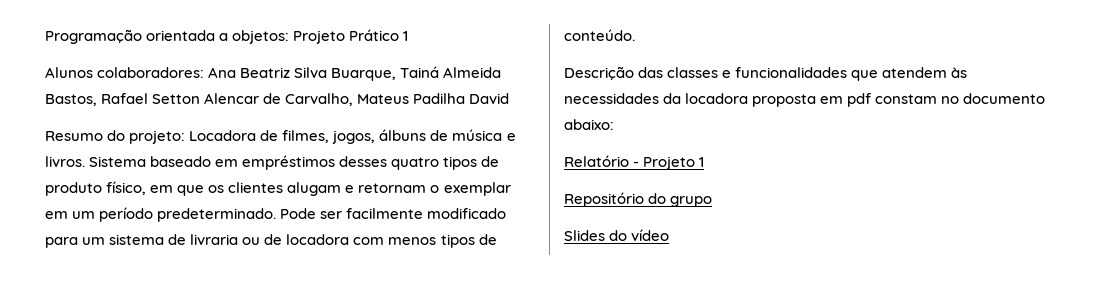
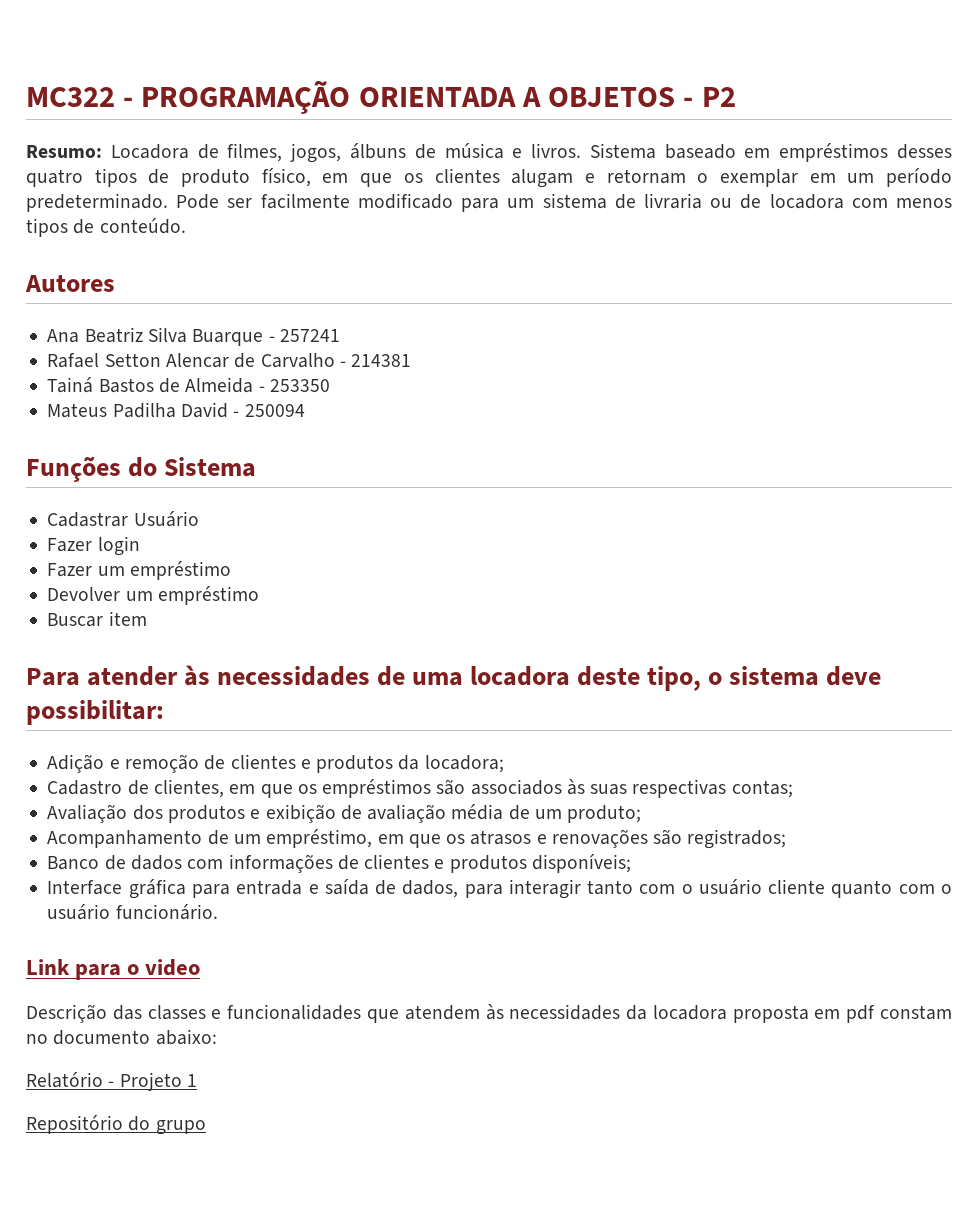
- Programação orientada a objetos: Projeto Prático 1
- Alunos colaboradores: Ana Beatriz Silva Buarque, Tainá Almeida Bastos, Rafael Setton Alencar de Carvalho, Mateus Padilha David
- Resumo do projeto: Locadora de filmes, jogos, álbuns de música e livros.
+ MC322 - PROGRAMAÇÃO ORIENTADA A OBJETOS - P2
+ Resumo: Locadora de filmes, jogos, álbuns de música e livros.
+ Autores
+ Ana Beatriz Silva Buarque - 257241
+ Rafael Setton Alencar de Carvalho - 214381
+ Tainá Bastos de Almeida - 253350
+ Mateus Padilha David - 250094
+ Funções do Sistema
+ Cadastrar Usuário
+ Fazer login
+ Fazer um empréstimo
+ Devolver um empréstimo
+ Buscar item
+ Para atender às necessidades de uma locadora deste tipo, o sistema deve possibilitar:
+ Adição e remoção de clientes e produtos da locadora;
+ Cadastro de clientes, em que os empréstimos são associados às suas respectivas contas;
+ Avaliação dos produtos e exibição de avaliação média de um produto;
+ Acompanhamento de um empréstimo, em que os atrasos e renovações são registrados;
+ Banco de dados com informações de clientes e produtos disponíveis;
+ Interface gráfica para entrada e saída de dados, para interagir tanto com o usuário cliente quanto com o usuário funcionário.
+ Link para o video
- Slides do vídeo

